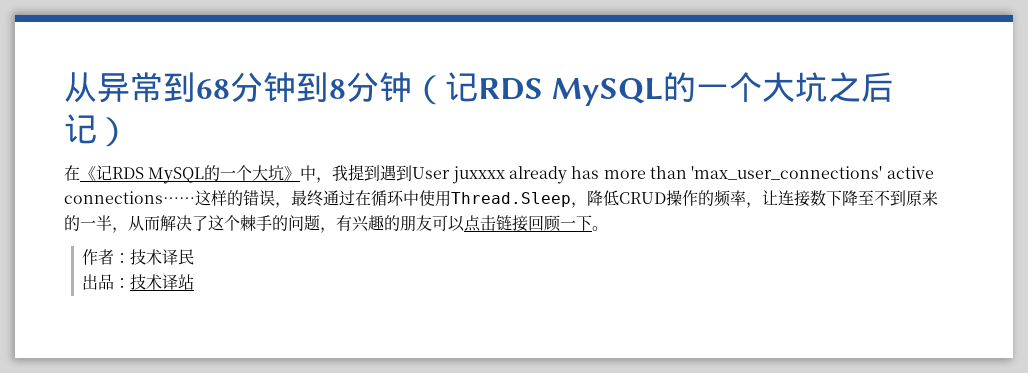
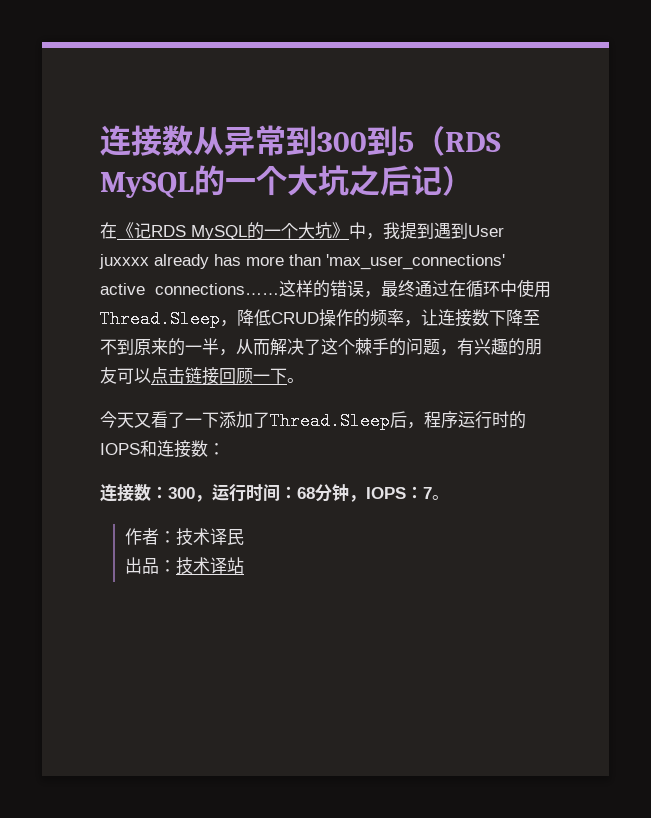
- 从异常到68分钟到8分钟（记RDS MySQL的一个大坑之后记）
+ 连接数从异常到300到5（RDS MySQL的一个大坑之后记）
+ 今天又看了一下添加了Thread.Sleep后，程序运行时的IOPS和连接数：
+ 连接数：300，运行时间：68分钟，IOPS：7。

